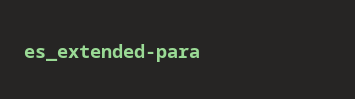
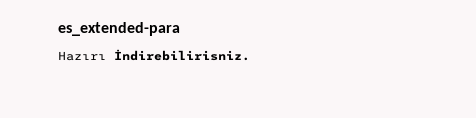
+ Hazırı İndirebilirisniz.

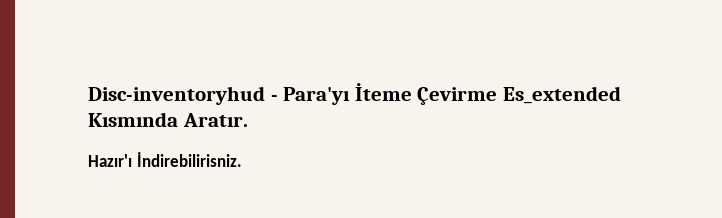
- es_extended-para
- Hazırı İndirebilirisniz.
+ Disc-inventoryhud - Para'yı İteme Çevirme Es_extended Kısmında Aratır.
+ Hazır'ı İndirebilirisniz.

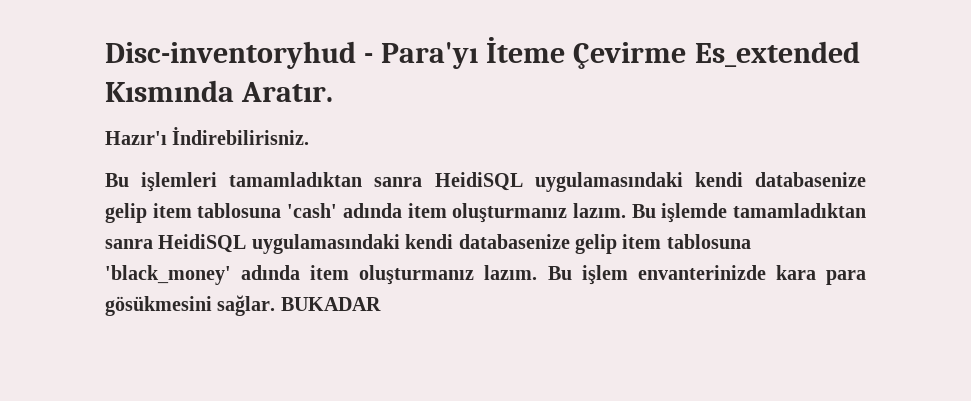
+ Bu işlemleri tamamladıktan sanra HeidiSQL uygulamasındaki kendi databasenize gelip item tablosuna 'cash' adında item oluşturmanız lazım. Bu işlemde tamamladıktan sanra HeidiSQL uygulamasındaki kendi databasenize gelip item tablosuna 'black_money' adında item oluşturmanız lazım. Bu işlem envanterinizde kara para gösükmesini sağlar. BUKADAR

